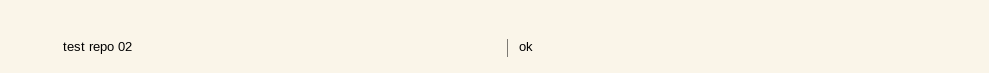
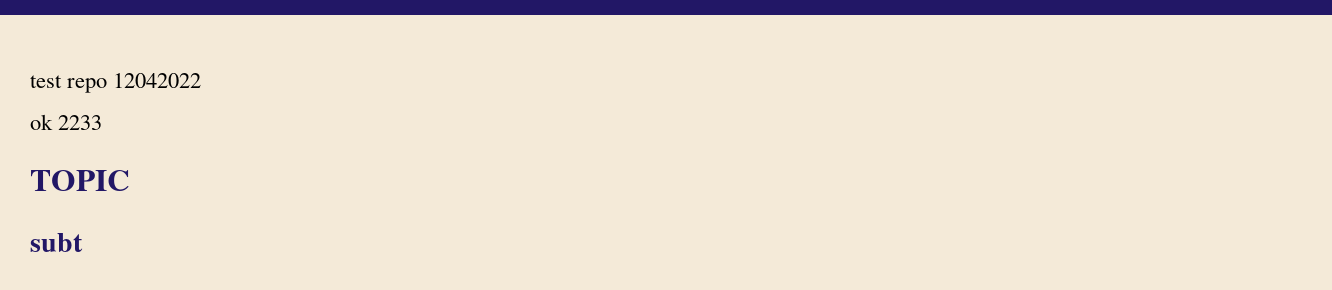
- test repo 02
+ test repo 12042022
- ok
+ ok 2233
+ TOPIC
+ subt

